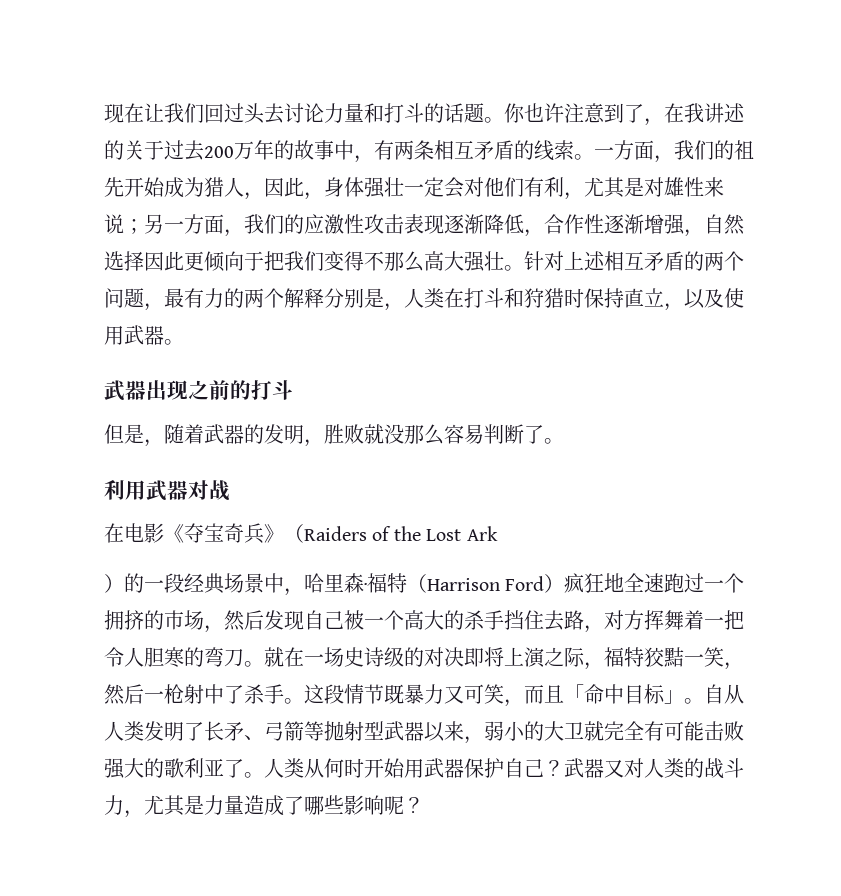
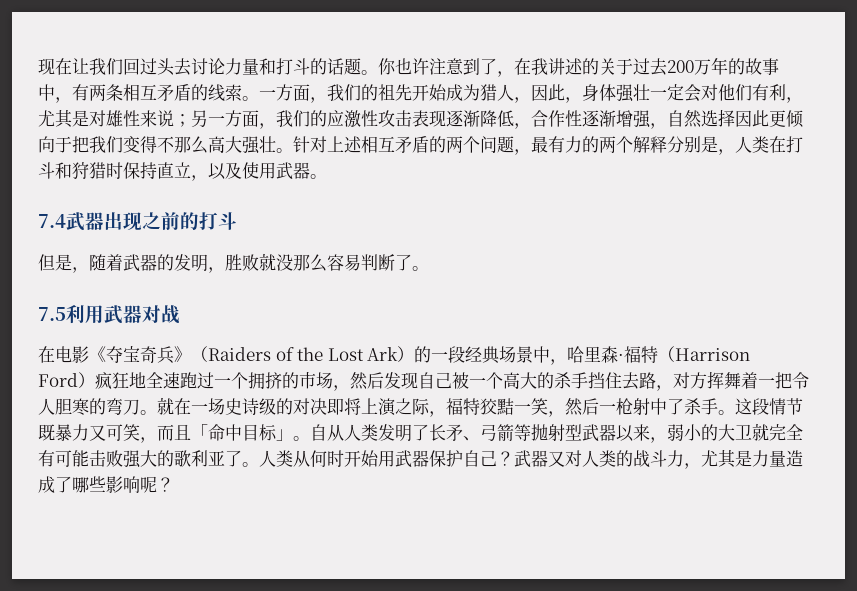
- 武器出现之前的打斗
+ 7.4武器出现之前的打斗
- 利用武器对战
+ 7.5利用武器对战
- 在电影《夺宝奇兵》（Raiders of the Lost Ark
- ）的一段经典场景中，哈里森·福特（Harrison Ford）疯狂地全速跑过一个拥挤的市场，然后发现自己被一个高大的杀手挡住去路，对方挥舞着一把令人胆寒的弯刀。
+ 在电影《夺宝奇兵》（Raiders of the Lost Ark）的一段经典场景中，哈里森·福特（Harrison Ford）疯狂地全速跑过一个拥挤的市场，然后发现自己被一个高大的杀手挡住去路，对方挥舞着一把令人胆寒的弯刀。

